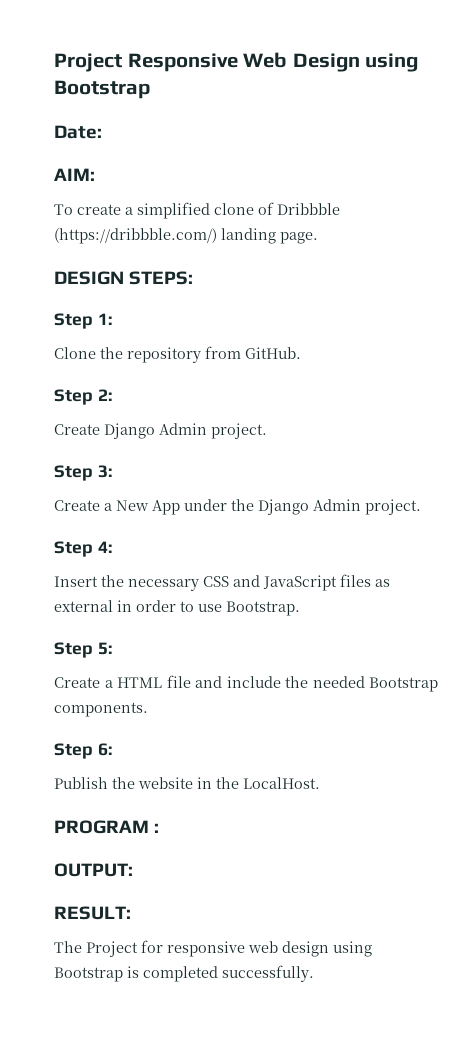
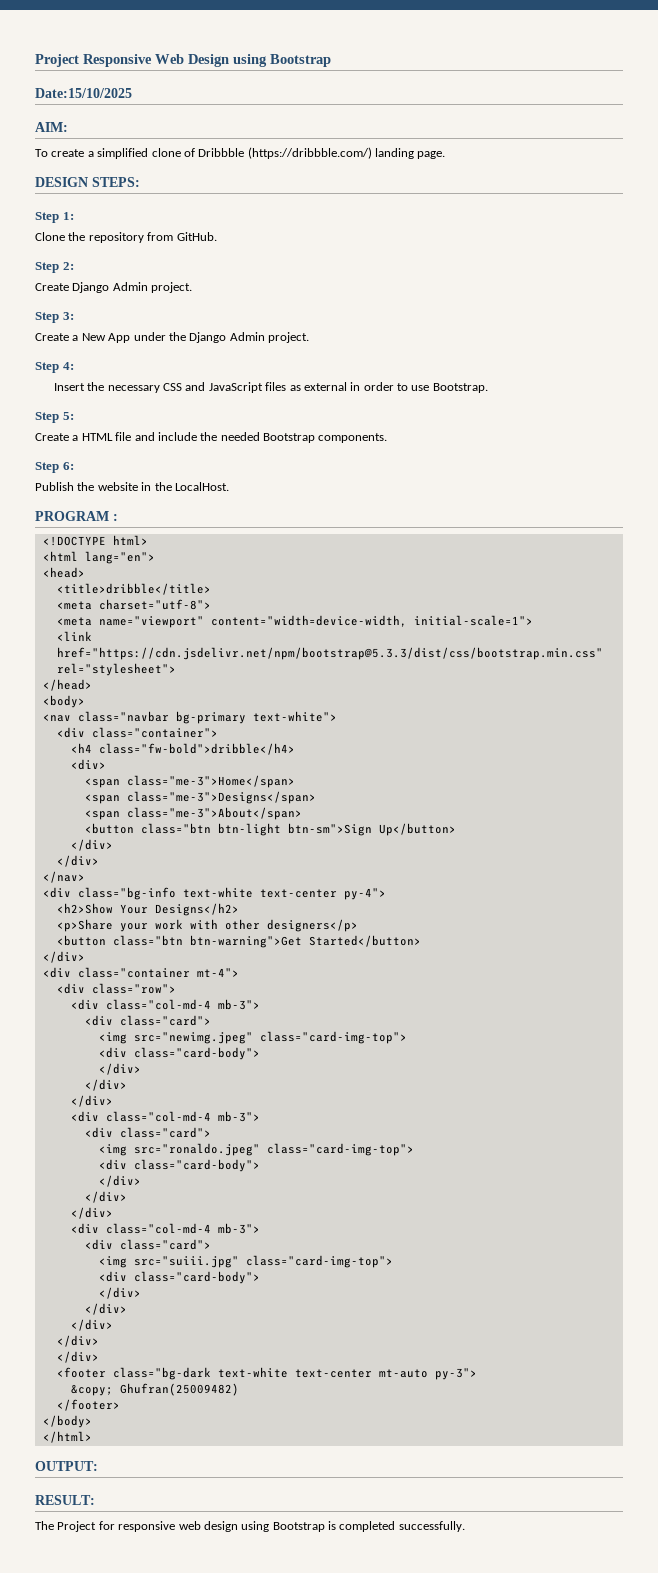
- Date:
+ Date:15/10/2025
+ <!DOCTYPE html>
+ <html lang="en">
+ <head>
+ <title>dribble</title>
+ <meta charset="utf-8">
+ <meta name="viewport" content="width=device-width, initial-scale=1">
+ <link href="https://cdn.jsdelivr.net/npm/bootstrap@5.3.3/dist/css/bootstrap.min.css" rel="stylesheet">
+ </head>
+ <body>
+ <nav class="navbar bg-primary text-white">
+ <div class="container">
+ <h4 class="fw-bold">dribble</h4>
+ <div>
+ <span class="me-3">Home</span>
+ <span class="me-3">Designs</span>
+ <span class="me-3">About</span>
+ <button class="btn btn-light btn-sm">Sign Up</button>
+ </div>
+ </div>
+ </nav>
+ <div class="bg-info text-white text-center py-4">
+ <h2>Show Your Designs</h2>
+ <p>Share your work with other designers</p>
+ <button class="btn btn-warning">Get Started</button>
+ </div>
+ <div class="container mt-4">
+ <div class="row">
+ <div class="col-md-4 mb-3">
+ <div class="card">
+ <img src="newimg.jpeg" class="card-img-top">
+ <div class="card-body">
+ </div>
+ </div>
+ </div>
+ <div class="col-md-4 mb-3">
+ <div class="card">
+ <img src="ronaldo.jpeg" class="card-img-top">
+ <div class="card-body">
+ </div>
+ </div>
+ </div>
+ <div class="col-md-4 mb-3">
+ <div class="card">
+ <img src="suiii.jpg" class="card-img-top">
+ <div class="card-body">
+ </div>
+ </div>
+ </div>
+ </div>
+ </div>
+ <footer class="bg-dark text-white text-center mt-auto py-3">
+ &copy; Ghufran(25009482)
+ </footer>
+ </body>
+ </html>

